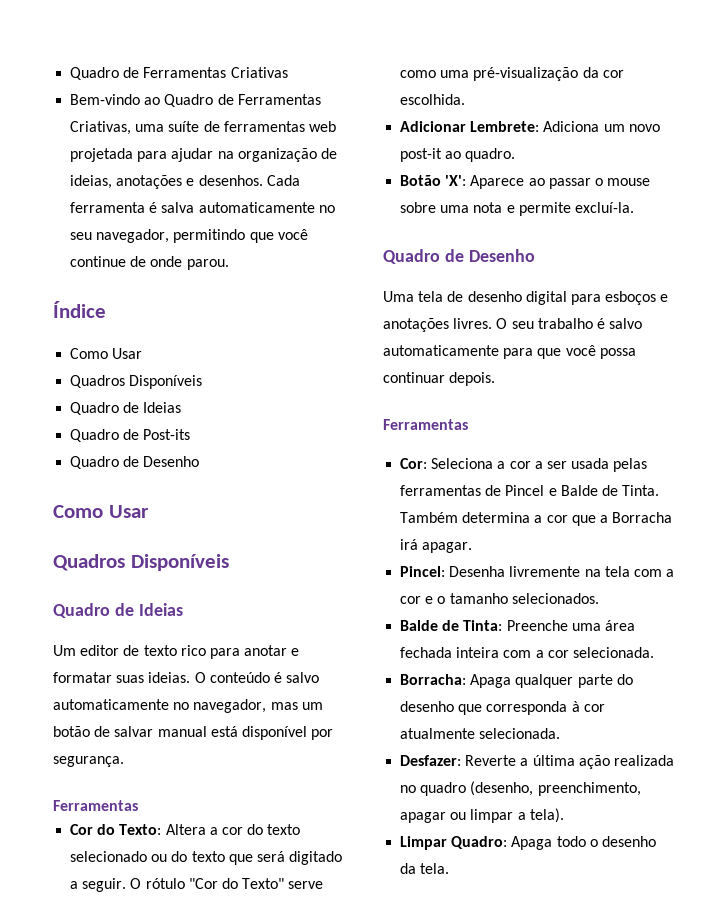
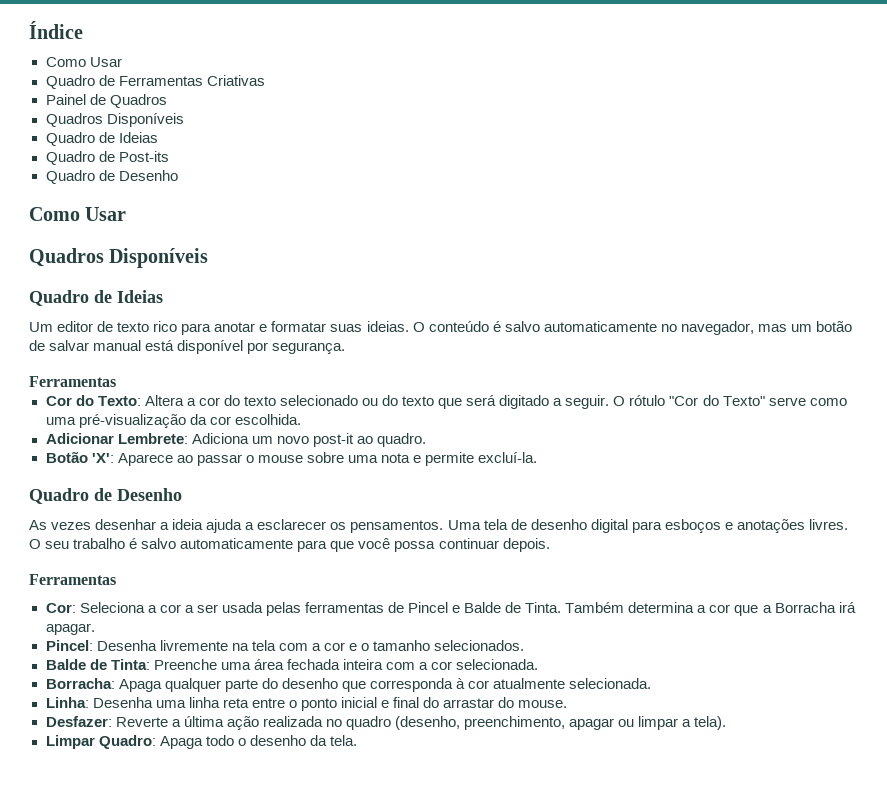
+ Índice
+ Como Usar
- Bem-vindo ao Quadro de Ferramentas Criativas, uma suíte de ferramentas web projetada para ajudar na organização de ideias, anotações e desenhos. Cada ferramenta é salva automaticamente no seu navegador, permitindo que você continue de onde parou.
- Índice
- Como Usar
+ Painel de Quadros
+ As vezes desenhar a ideia ajuda a esclarecer os pensamentos.
+ Linha: Desenha uma linha reta entre o ponto inicial e final do arrastar do mouse.

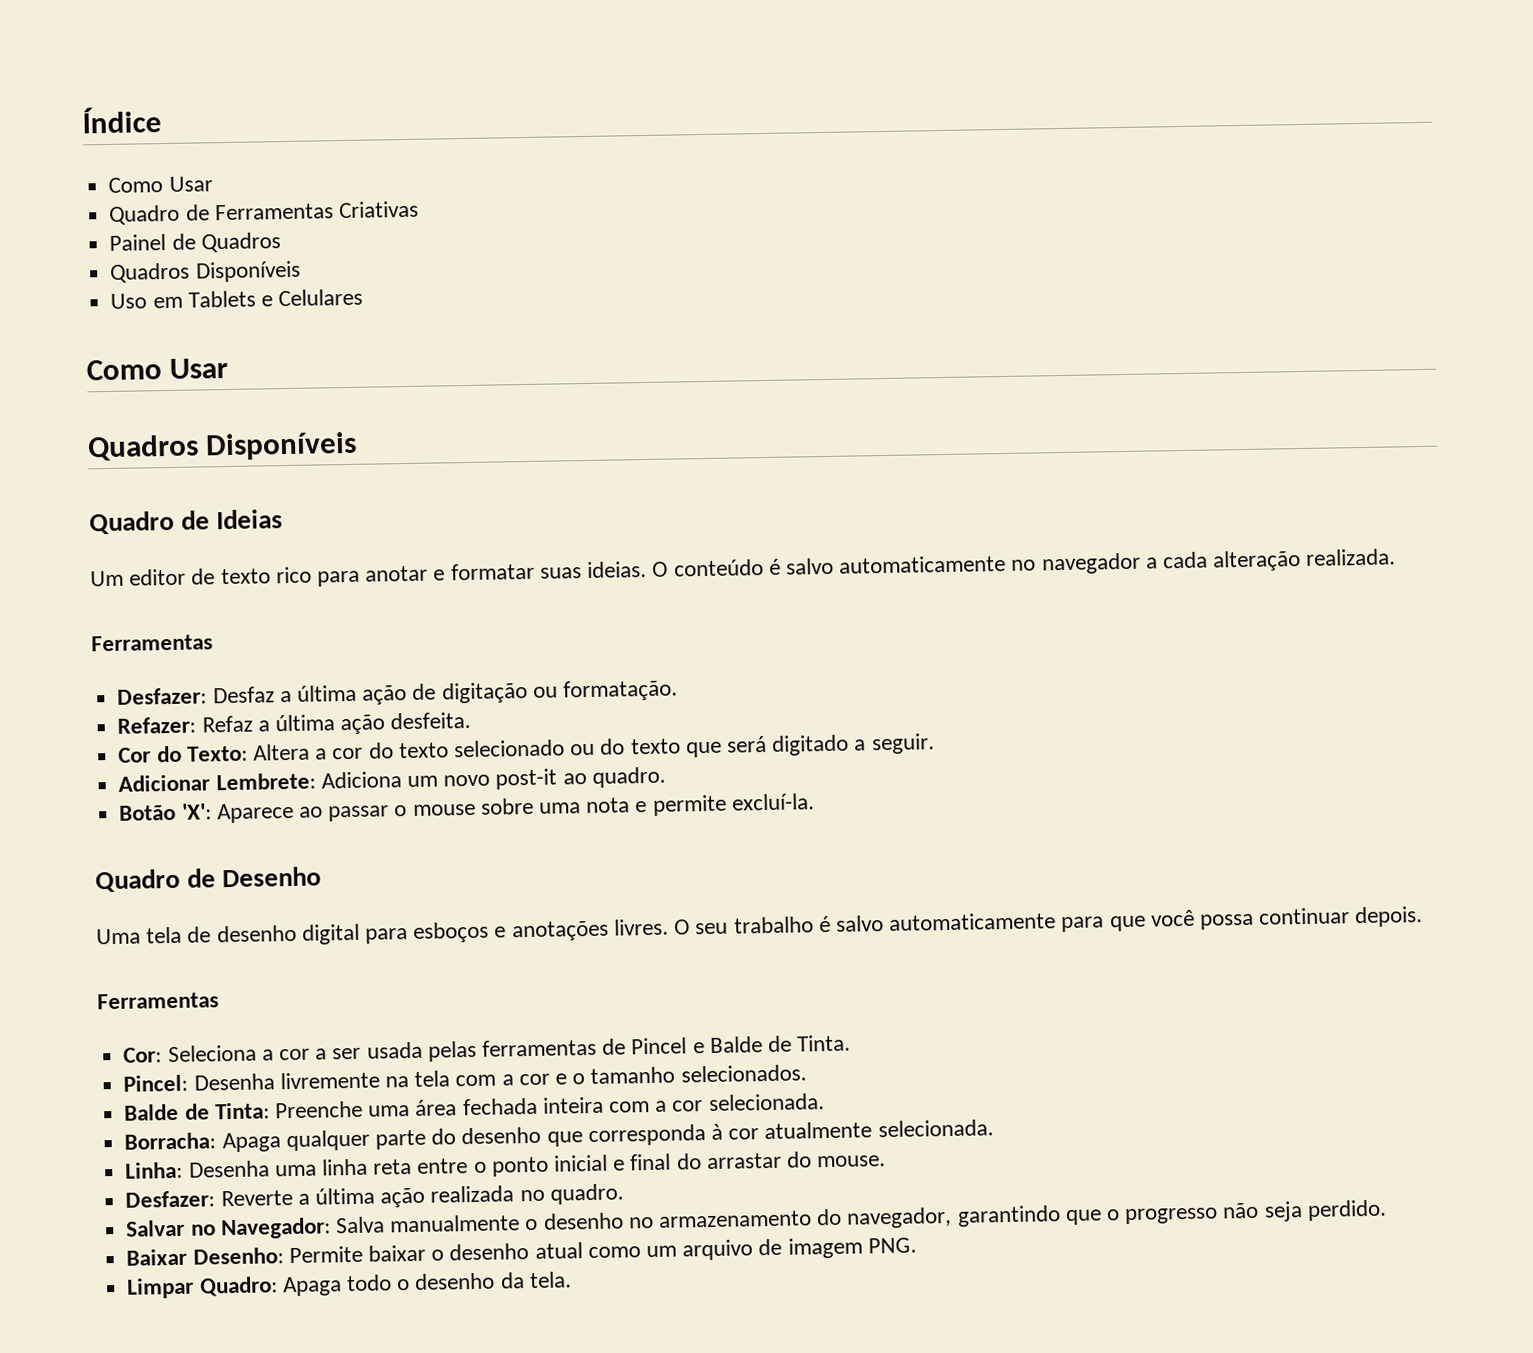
  Painel de Quadros
  Quadros Disponíveis
- Quadro de Ideias
- Quadro de Post-its
- Quadro de Desenho
+ Uso em Tablets e Celulares
- O conteúdo é salvo automaticamente no navegador, mas um botão de salvar manual está disponível por segurança.
+ O conteúdo é salvo automaticamente no navegador a cada alteração realizada.
  Ferramentas
+ Desfazer: Desfaz a última ação de digitação ou formatação.
+ Refazer: Refaz a última ação desfeita.
- O rótulo "Cor do Texto" serve como uma pré-visualização da cor escolhida.
- As vezes desenhar a ideia ajuda a esclarecer os pensamentos.
- Também determina a cor que a Borracha irá apagar.
- Desfazer: Reverte a última ação realizada no quadro (desenho, preenchimento, apagar ou limpar a tela).
+ Desfazer: Reverte a última ação realizada no quadro.
+ Salvar no Navegador: Salva manualmente o desenho no armazenamento do navegador, garantindo que o progresso não seja perdido.
+ Baixar Desenho: Permite baixar o desenho atual como um arquivo de imagem PNG.

